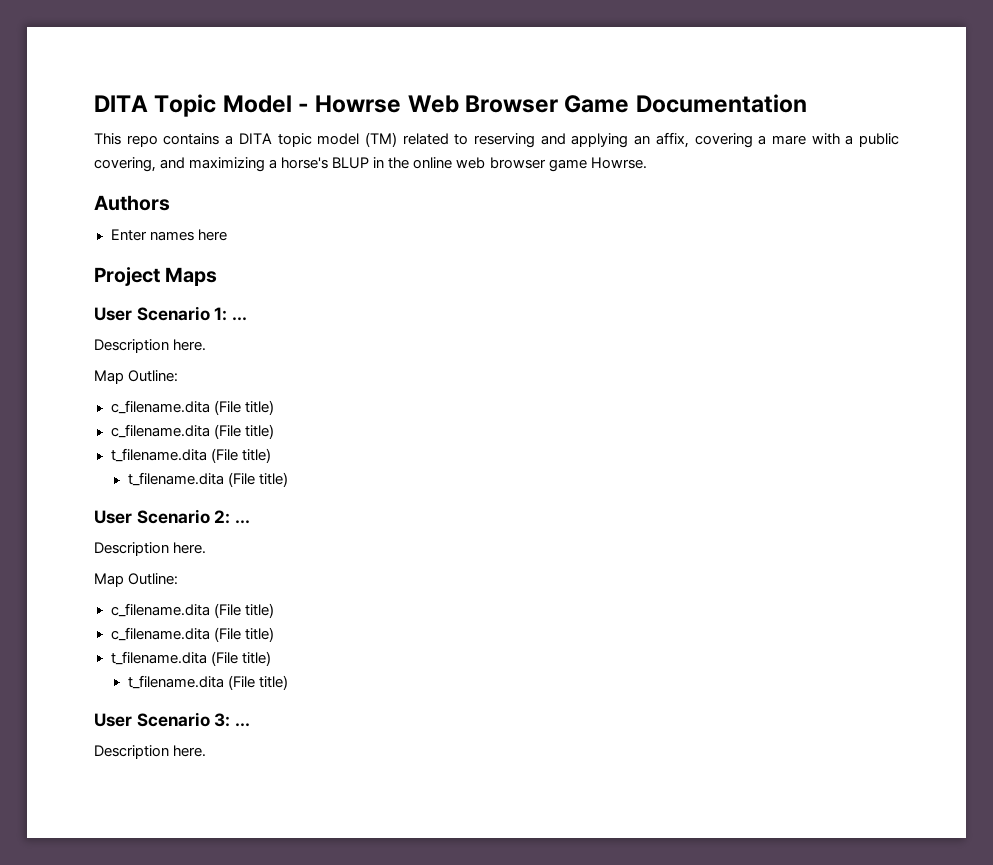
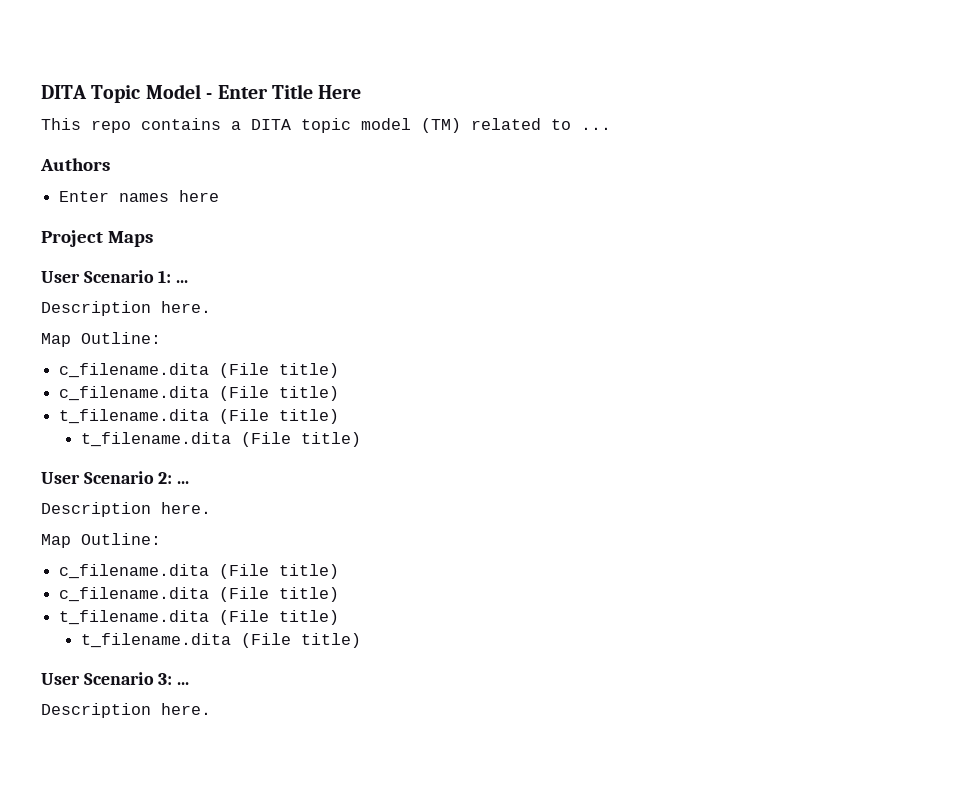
- DITA Topic Model - Howrse Web Browser Game Documentation
+ DITA Topic Model - Enter Title Here
- This repo contains a DITA topic model (TM) related to reserving and applying an affix, covering a mare with a public covering, and maximizing a horse's BLUP in the online web browser game Howrse.
+ This repo contains a DITA topic model (TM) related to ...

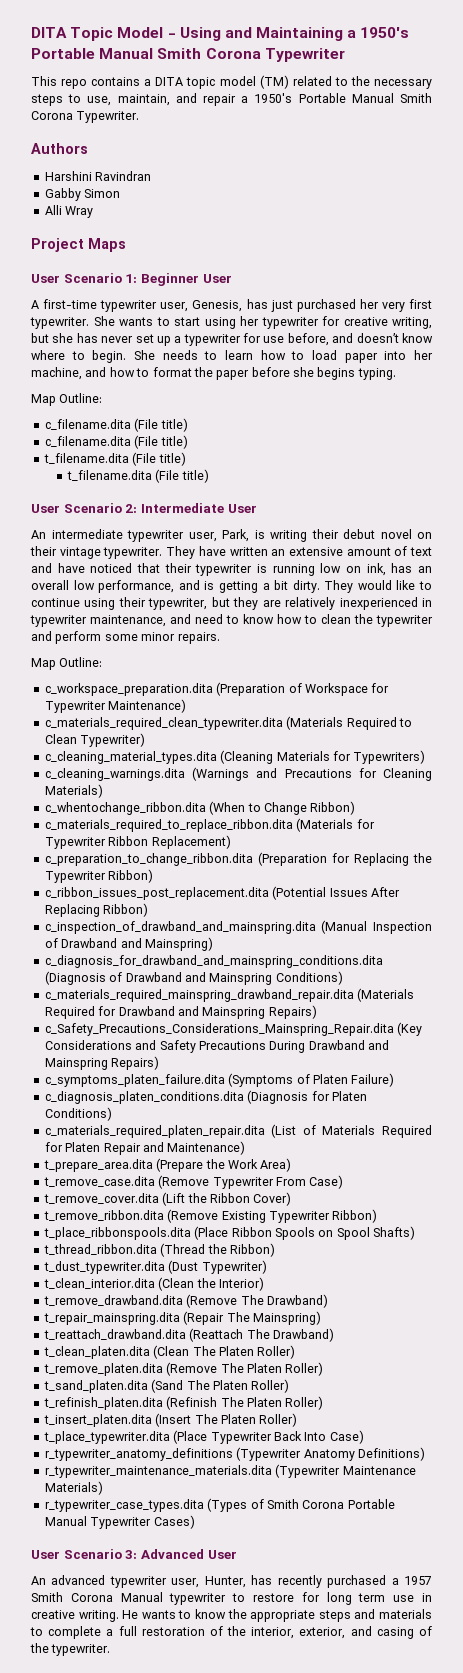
- DITA Topic Model - Enter Title Here
+ DITA Topic Model - Using and Maintaining a 1950's Portable Manual Smith Corona Typewriter
- This repo contains a DITA topic model (TM) related to ...
+ This repo contains a DITA topic model (TM) related to the necessary steps to use, maintain, and repair a 1950's Portable Manual Smith Corona Typewriter.
  Authors
- Enter names here
+ Harshini Ravindran
+ Gabby Simon
+ Alli Wray
- User Scenario 1: ...
- Description here.
+ User Scenario 1: Beginner User
+ A first-time typewriter user, Genesis, has just purchased her very first typewriter. She wants to start using her typewriter for creative writing, but she has never set up a typewriter for use before, and doesn’t know where to begin. She needs to learn how to load paper into her machine, and how to format the paper before she begins typing.
- User Scenario 2: ...
- Description here.
+ User Scenario 2: Intermediate User
+ An intermediate typewriter user, Park, is writing their debut novel on their vintage typewriter. They have written an extensive amount of text and have noticed that their typewriter is running low on ink, has an overall low performance, and is getting a bit dirty. They would like to continue using their typewriter, but they are relatively inexperienced in typewriter maintenance, and need to know how to clean the typewriter and perform some minor repairs.
  Map Outline:
- c_filename.dita (File title)
- c_filename.dita (File title)
- t_filename.dita (File title)
- t_filename.dita (File title)
- User Scenario 3: ...
- Description here.
+ c_workspace_preparation.dita (Preparation of Workspace for Typewriter Maintenance)
+ c_materials_required_clean_typewriter.dita (Materials Required to Clean Typewriter)
+ c_cleaning_material_types.dita (Cleaning Materials for Typewriters)
+ c_cleaning_warnings.dita (Warnings and Precautions for Cleaning Materials)
+ c_whentochange_ribbon.dita (When to Change Ribbon)
+ c_materials_required_to_replace_ribbon.dita (Materials for Typewriter Ribbon Replacement)
+ c_preparation_to_change_ribbon.dita (Preparation for Replacing the Typewriter Ribbon)
+ c_ribbon_issues_post_replacement.dita (Potential Issues After Replacing Ribbon)
+ c_inspection_of_drawband_and_mainspring.dita (Manual Inspection of Drawband and Mainspring)
+ c_diagnosis_for_drawband_and_mainspring_conditions.dita (Diagnosis of Drawband and Mainspring Conditions)
+ c_materials_required_mainspring_drawband_repair.dita (Materials Required for Drawband and Mainspring Repairs)
+ c_Safety_Precautions_Considerations_Mainspring_Repair.dita (Key Considerations and Safety Precautions During Drawband and Mainspring Repairs)
+ c_symptoms_platen_failure.dita (Symptoms of Platen Failure)
+ c_diagnosis_platen_conditions.dita (Diagnosis for Platen Conditions)
+ c_materials_required_platen_repair.dita (List of Materials Required for Platen Repair and Maintenance)
+ t_prepare_area.dita (Prepare the Work Area)
+ t_remove_case.dita (Remove Typewriter From Case)
+ t_remove_cover.dita (Lift the Ribbon Cover)
+ t_remove_ribbon.dita (Remove Existing Typewriter Ribbon)
+ t_place_ribbonspools.dita (Place Ribbon Spools on Spool Shafts)
+ t_thread_ribbon.dita (Thread the Ribbon)
+ t_dust_typewriter.dita (Dust Typewriter)
+ t_clean_interior.dita (Clean the Interior)
+ t_remove_drawband.dita (Remove The Drawband)
+ t_repair_mainspring.dita (Repair The Mainspring)
+ t_reattach_drawband.dita (Reattach The Drawband)
+ t_clean_platen.dita (Clean The Platen Roller)
+ t_remove_platen.dita (Remove The Platen Roller)
+ t_sand_platen.dita (Sand The Platen Roller)
+ t_refinish_platen.dita (Refinish The Platen Roller)
+ t_insert_platen.dita (Insert The Platen Roller)
+ t_place_typewriter.dita (Place Typewriter Back Into Case)
+ r_typewriter_anatomy_definitions (Typewriter Anatomy Definitions)
+ r_typewriter_maintenance_materials.dita (Typewriter Maintenance Materials)
+ r_typewriter_case_types.dita (Types of Smith Corona Portable Manual Typewriter Cases)
+ User Scenario 3: Advanced User
+ An advanced typewriter user, Hunter, has recently purchased a 1957 Smith Corona Manual typewriter to restore for long term use in creative writing. He wants to know the appropriate steps and materials to complete a full restoration of the interior, exterior, and casing of the typewriter.

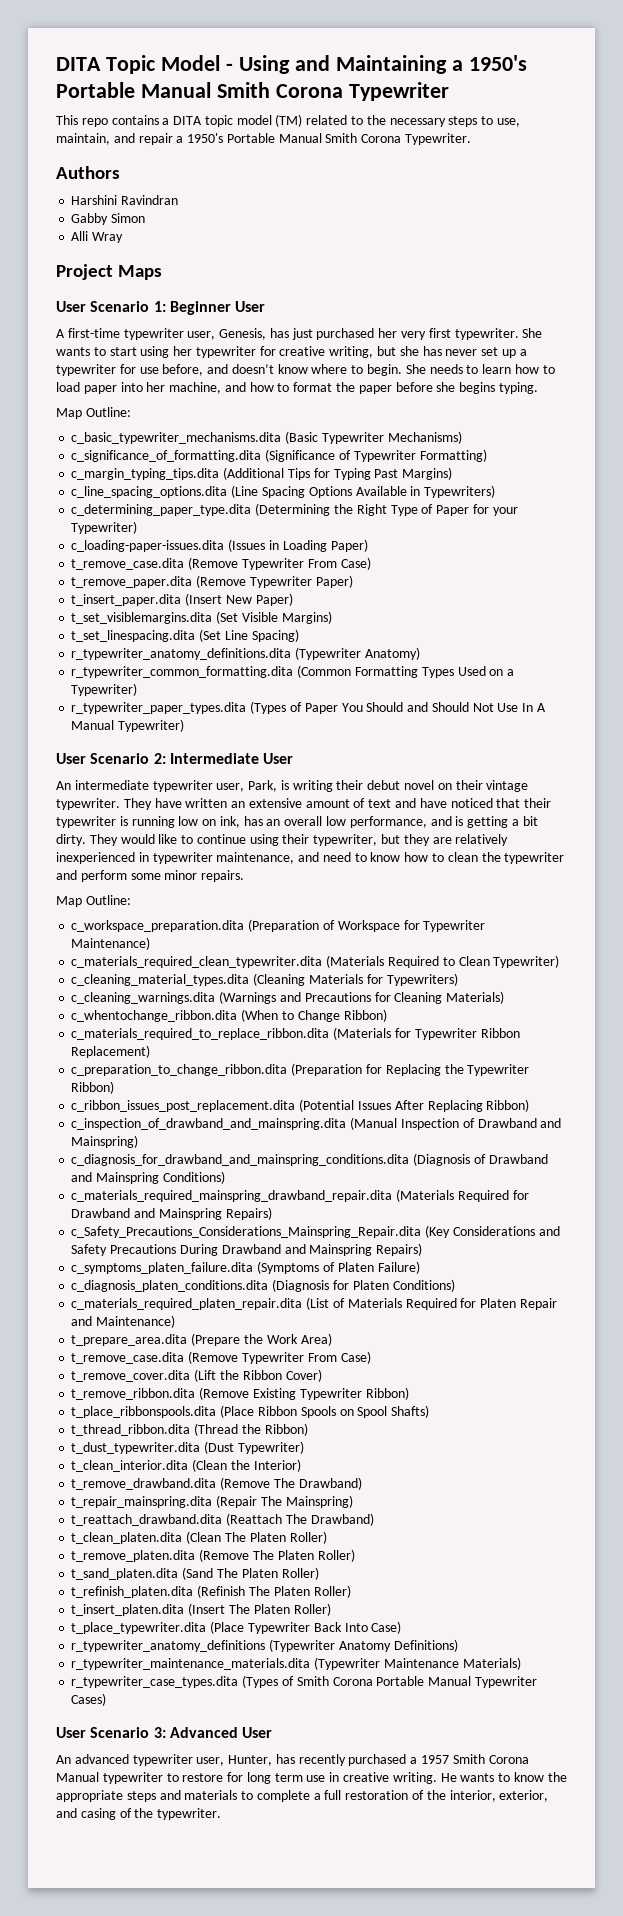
  She needs to learn how to load paper into her machine, and how to format the paper before she begins typing.
  Map Outline:
- c_filename.dita (File title)
- c_filename.dita (File title)
- t_filename.dita (File title)
- t_filename.dita (File title)
+ c_basic_typewriter_mechanisms.dita (Basic Typewriter Mechanisms)
+ c_significance_of_formatting.dita (Significance of Typewriter Formatting)
+ c_margin_typing_tips.dita (Additional Tips for Typing Past Margins)
+ c_line_spacing_options.dita (Line Spacing Options Available in Typewriters)
+ c_determining_paper_type.dita (Determining the Right Type of Paper for your Typewriter)
+ c_loading-paper-issues.dita (Issues in Loading Paper)
+ t_remove_case.dita (Remove Typewriter From Case)
+ t_remove_paper.dita (Remove Typewriter Paper)
+ t_insert_paper.dita (Insert New Paper)
+ t_set_visiblemargins.dita (Set Visible Margins)
+ t_set_linespacing.dita (Set Line Spacing)
+ r_typewriter_anatomy_definitions.dita (Typewriter Anatomy)
+ r_typewriter_common_formatting.dita (Common Formatting Types Used on a Typewriter)
+ r_typewriter_paper_types.dita (Types of Paper You Should and Should Not Use In A Manual Typewriter)

